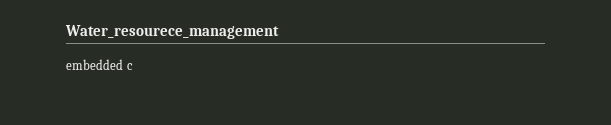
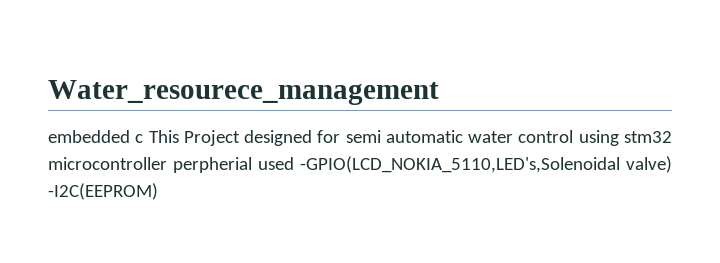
- embedded c
+ embedded c This Project designed for semi automatic water control using stm32 microcontroller perpherial used -GPIO(LCD_NOKIA_5110,LED's,Solenoidal valve) -I2C(EEPROM)

